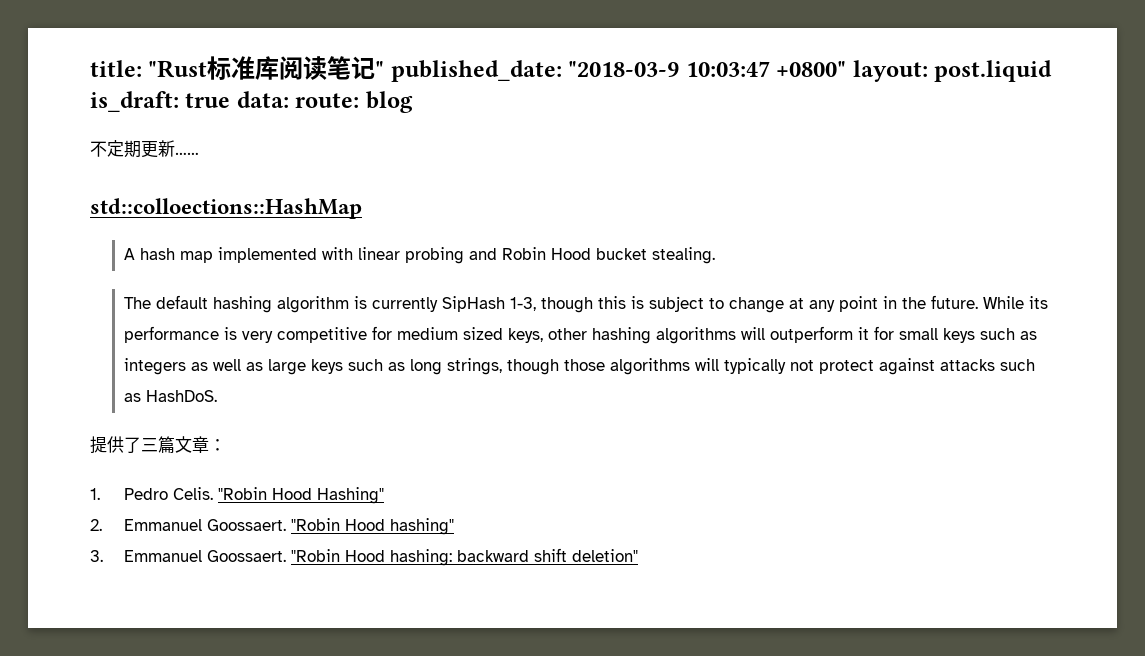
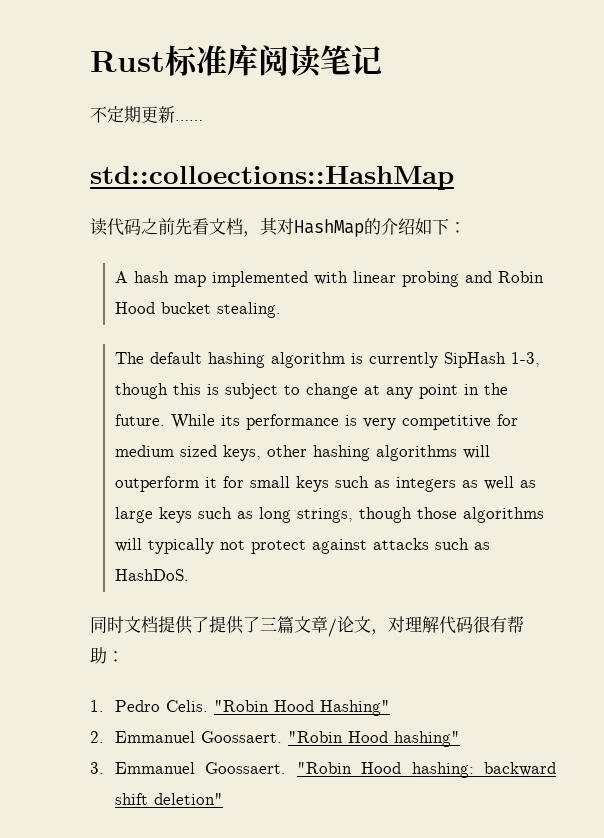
- title: "Rust标准库阅读笔记" published_date: "2018-03-9 10:03:47 +0800" layout: post.liquid is_draft: true data: route: blog
+ Rust标准库阅读笔记
+ 读代码之前先看文档，其对HashMap的介绍如下：
- 提供了三篇文章：
+ 同时文档提供了提供了三篇文章/论文，对理解代码很有帮助：

